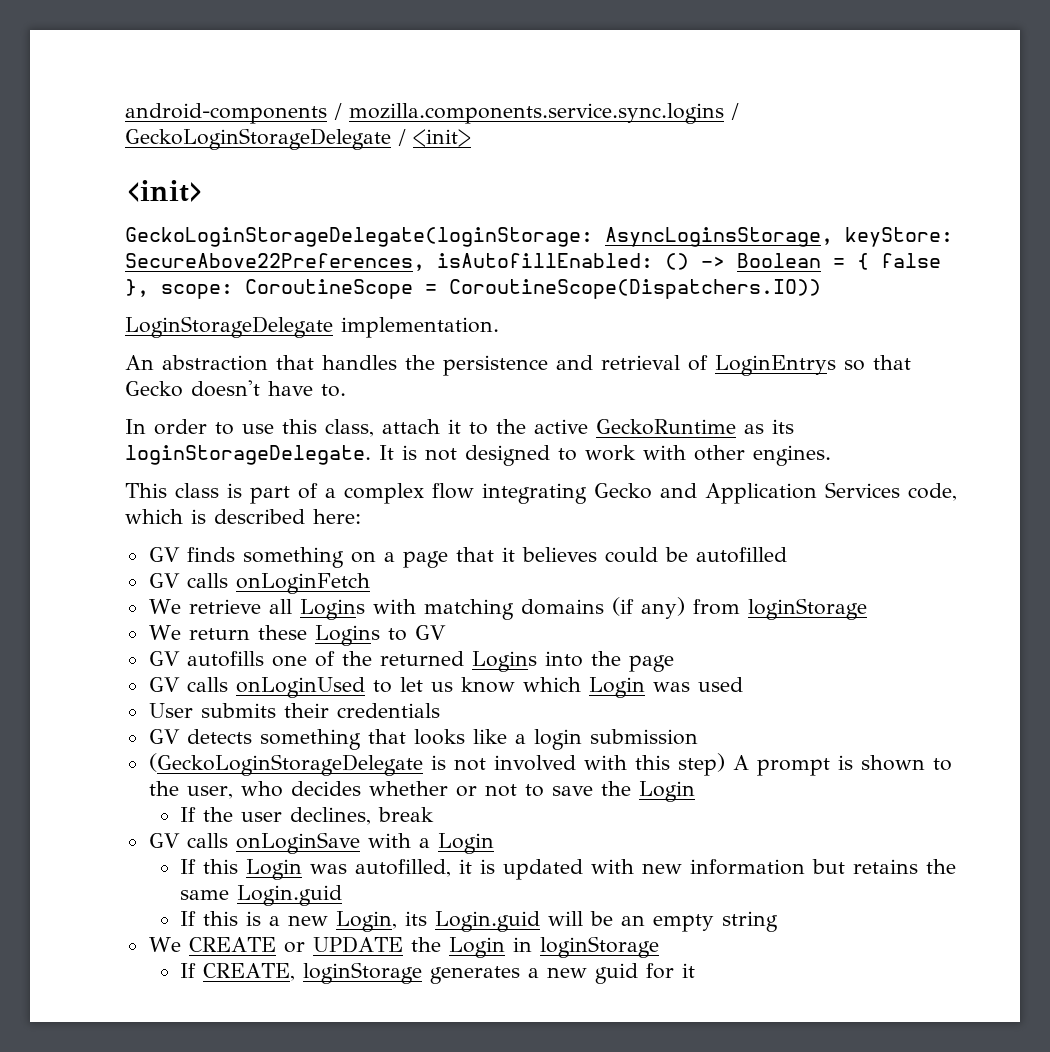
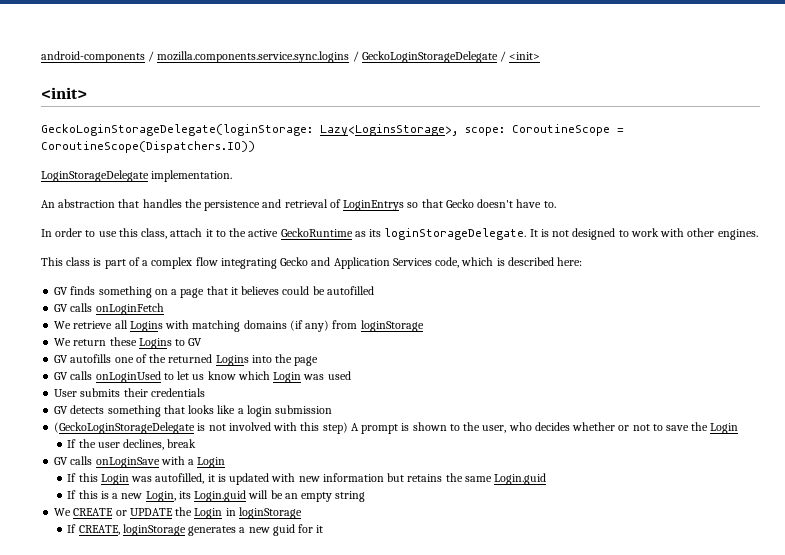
- GeckoLoginStorageDelegate(loginStorage: AsyncLoginsStorage, keyStore: SecureAbove22Preferences, isAutofillEnabled: () -> Boolean = { false }, scope: CoroutineScope = CoroutineScope(Dispatchers.IO))
+ GeckoLoginStorageDelegate(loginStorage: Lazy<LoginsStorage>, scope: CoroutineScope = CoroutineScope(Dispatchers.IO))

